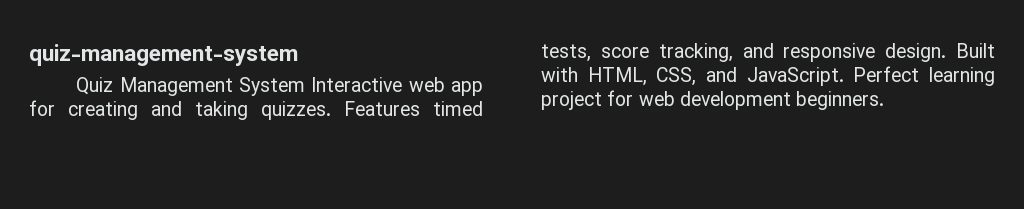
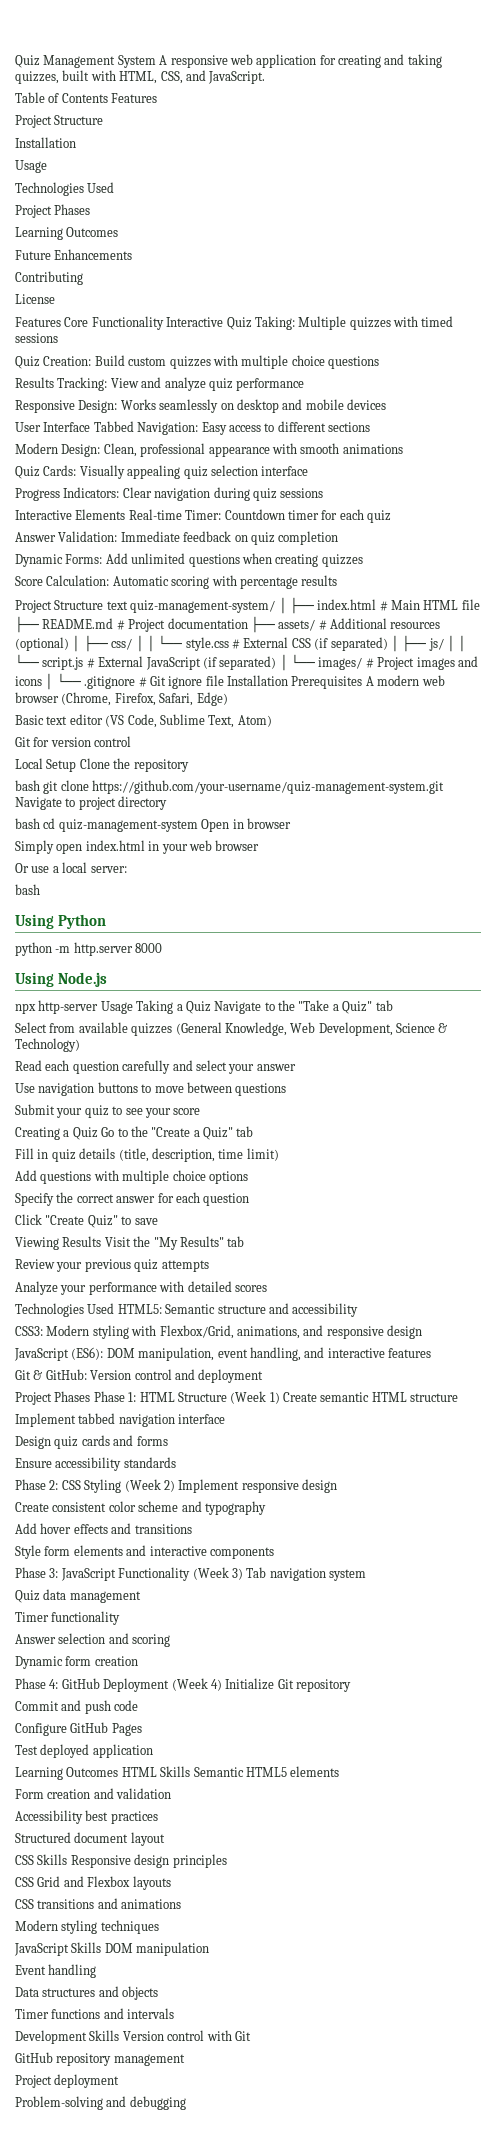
- quiz-management-system
- Quiz Management System Interactive web app for creating and taking quizzes. Features timed tests, score tracking, and responsive design. Built with HTML, CSS, and JavaScript. Perfect learning project for web development beginners.
+ Quiz Management System A responsive web application for creating and taking quizzes, built with HTML, CSS, and JavaScript.
+ Table of Contents Features
+ Project Structure
+ Installation
+ Usage
+ Technologies Used
+ Project Phases
+ Learning Outcomes
+ Future Enhancements
+ Contributing
+ License
+ Features Core Functionality Interactive Quiz Taking: Multiple quizzes with timed sessions
+ Quiz Creation: Build custom quizzes with multiple choice questions
+ Results Tracking: View and analyze quiz performance
+ Responsive Design: Works seamlessly on desktop and mobile devices
+ User Interface Tabbed Navigation: Easy access to different sections
+ Modern Design: Clean, professional appearance with smooth animations
+ Quiz Cards: Visually appealing quiz selection interface
+ Progress Indicators: Clear navigation during quiz sessions
+ Interactive Elements Real-time Timer: Countdown timer for each quiz
+ Answer Validation: Immediate feedback on quiz completion
+ Dynamic Forms: Add unlimited questions when creating quizzes
+ Score Calculation: Automatic scoring with percentage results
+ Project Structure text quiz-management-system/ │ ├── index.html # Main HTML file ├── README.md # Project documentation ├── assets/ # Additional resources (optional) │ ├── css/ │ │ └── style.css # External CSS (if separated) │ ├── js/ │ │ └── script.js # External JavaScript (if separated) │ └── images/ # Project images and icons │ └── .gitignore # Git ignore file Installation Prerequisites A modern web browser (Chrome, Firefox, Safari, Edge)
+ Basic text editor (VS Code, Sublime Text, Atom)
+ Git for version control
+ Local Setup Clone the repository
+ bash git clone https://github.com/your-username/quiz-management-system.git Navigate to project directory
+ bash cd quiz-management-system Open in browser
+ Simply open index.html in your web browser
+ Or use a local server:
+ bash
+ Using Python
+ python -m http.server 8000
+ Using Node.js
+ npx http-server Usage Taking a Quiz Navigate to the "Take a Quiz" tab
+ Select from available quizzes (General Knowledge, Web Development, Science & Technology)
+ Read each question carefully and select your answer
+ Use navigation buttons to move between questions
+ Submit your quiz to see your score
+ Creating a Quiz Go to the "Create a Quiz" tab
+ Fill in quiz details (title, description, time limit)
+ Add questions with multiple choice options
+ Specify the correct answer for each question
+ Click "Create Quiz" to save
+ Viewing Results Visit the "My Results" tab
+ Review your previous quiz attempts
+ Analyze your performance with detailed scores
+ Technologies Used HTML5: Semantic structure and accessibility
+ CSS3: Modern styling with Flexbox/Grid, animations, and responsive design
+ JavaScript (ES6): DOM manipulation, event handling, and interactive features
+ Git & GitHub: Version control and deployment
+ Project Phases Phase 1: HTML Structure (Week 1) Create semantic HTML structure
+ Implement tabbed navigation interface
+ Design quiz cards and forms
+ Ensure accessibility standards
+ Phase 2: CSS Styling (Week 2) Implement responsive design
+ Create consistent color scheme and typography
+ Add hover effects and transitions
+ Style form elements and interactive components
+ Phase 3: JavaScript Functionality (Week 3) Tab navigation system
+ Quiz data management
+ Timer functionality
+ Answer selection and scoring
+ Dynamic form creation
+ Phase 4: GitHub Deployment (Week 4) Initialize Git repository
+ Commit and push code
+ Configure GitHub Pages
+ Test deployed application
+ Learning Outcomes HTML Skills Semantic HTML5 elements
+ Form creation and validation
+ Accessibility best practices
+ Structured document layout
+ CSS Skills Responsive design principles
+ CSS Grid and Flexbox layouts
+ CSS transitions and animations
+ Modern styling techniques
+ JavaScript Skills DOM manipulation
+ Event handling
+ Data structures and objects
+ Timer functions and intervals
+ Development Skills Version control with Git
+ GitHub repository management
+ Project deployment
+ Problem-solving and debugging

